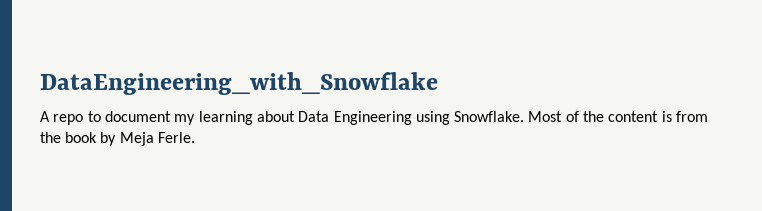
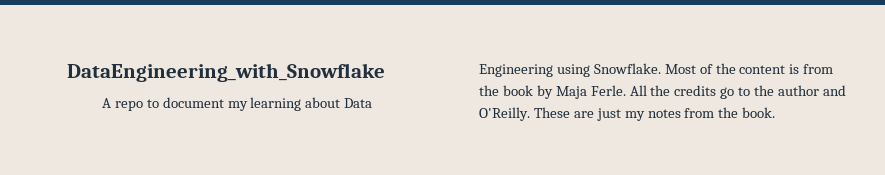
- Most of the content is from the book by Meja Ferle.
+ Most of the content is from the book by Maja Ferle. All the credits go to the author and O'Reilly. These are just my notes from the book.

